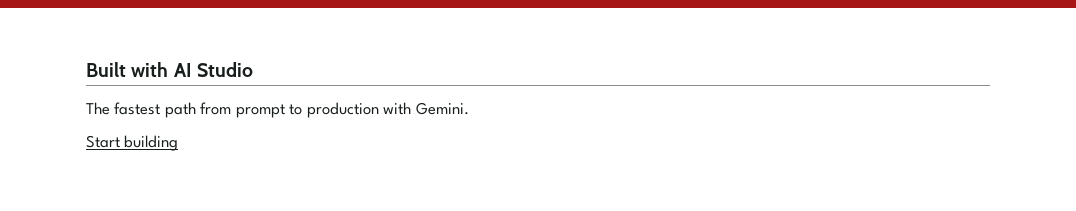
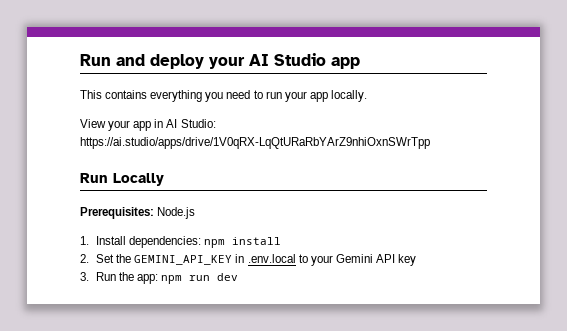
- Built with AI Studio
- The fastest path from prompt to production with Gemini.
- Start building
+ Run and deploy your AI Studio app
+ This contains everything you need to run your app locally.
+ View your app in AI Studio: https://ai.studio/apps/drive/1V0qRX-LqQtURaRbYArZ9nhiOxnSWrTpp
+ Run Locally
+ Prerequisites: Node.js
+ 1. Install dependencies: npm install
+ 2. Set the GEMINI_API_KEY in .env.local to your Gemini API key
+ 3. Run the app: npm run dev

